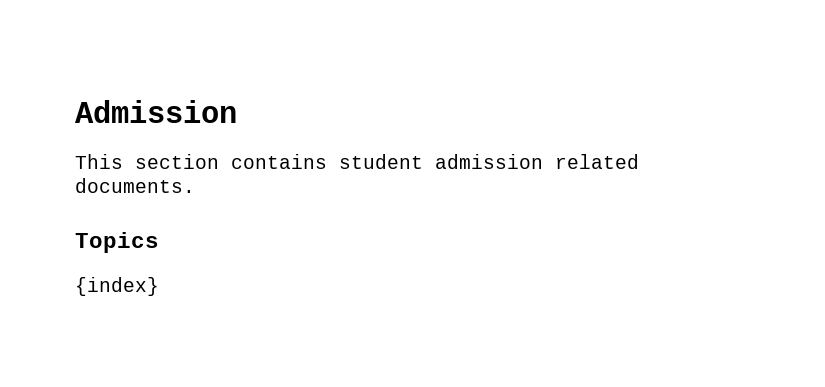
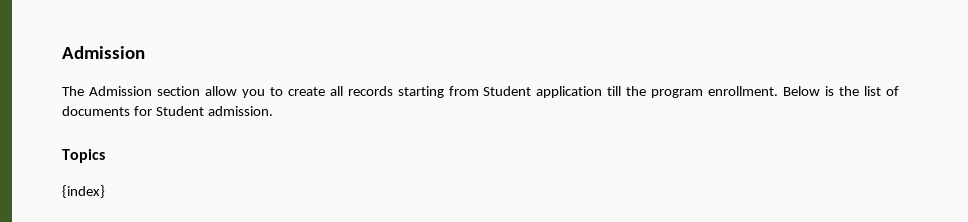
- This section contains student admission related documents.
+ The Admission section allow you to create all records starting from Student application till the program enrollment. Below is the list of documents for Student admission.

